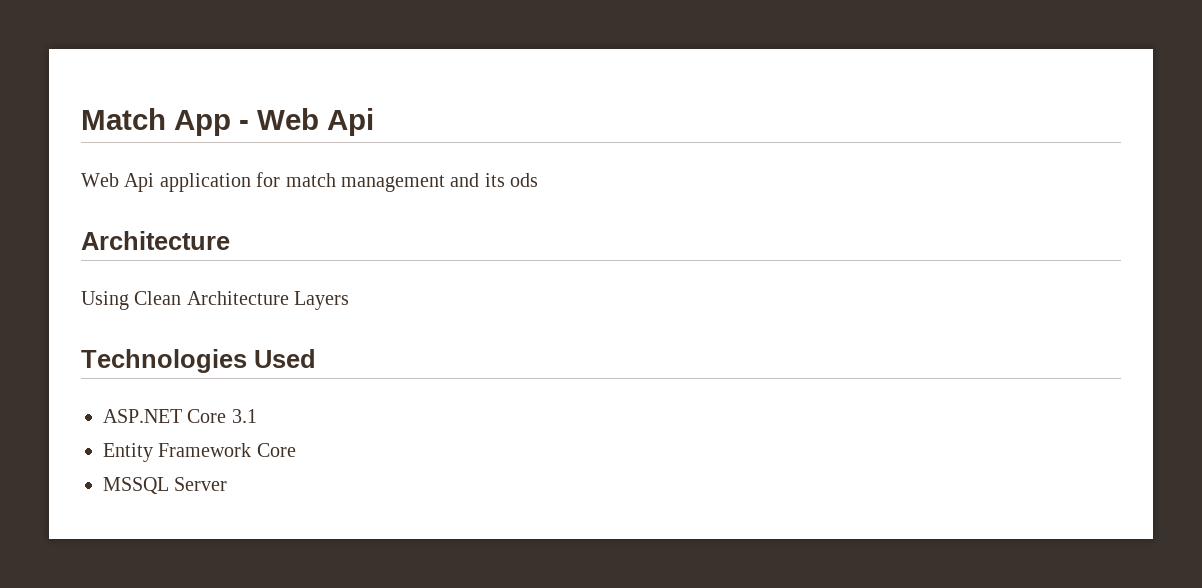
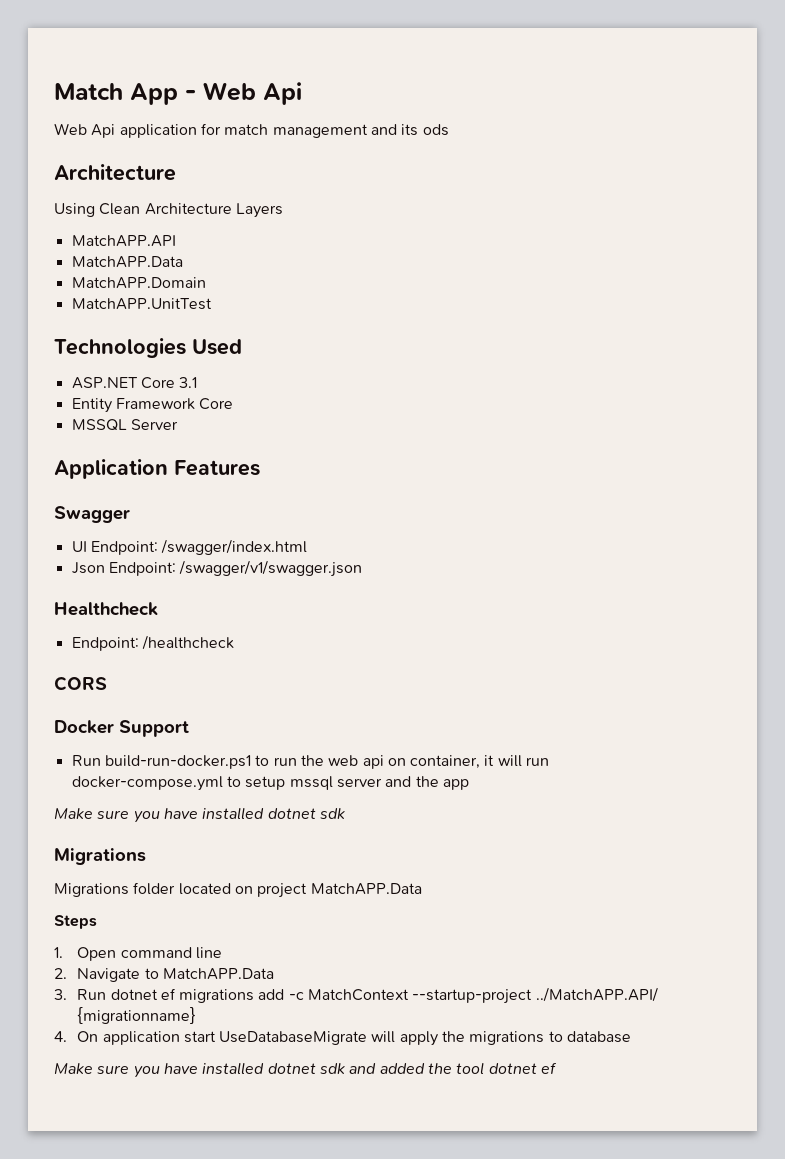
+ MatchAPP.API
+ MatchAPP.Data
+ MatchAPP.Domain
+ MatchAPP.UnitTest
+ Application Features
+ Swagger
+ UI Endpoint: /swagger/index.html
+ Json Endpoint: /swagger/v1/swagger.json
+ Healthcheck
+ Endpoint: /healthcheck
+ CORS
+ Docker Support
+ Run build-run-docker.ps1 to run the web api on container, it will run docker-compose.yml to setup mssql server and the app
+ Make sure you have installed dotnet sdk
+ Migrations
+ Migrations folder located on project MatchAPP.Data
+ Steps
+ 1. Open command line
+ 2. Navigate to MatchAPP.Data
+ 3. Run dotnet ef migrations add -c MatchContext --startup-project ../MatchAPP.API/ {migrationname}
+ 4. On application start UseDatabaseMigrate will apply the migrations to database
+ Make sure you have installed dotnet sdk and added the tool dotnet ef

